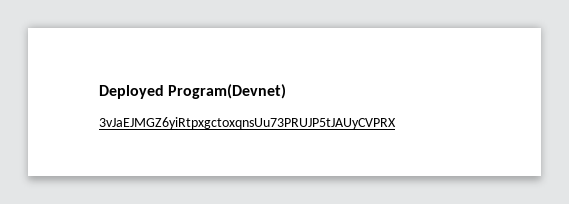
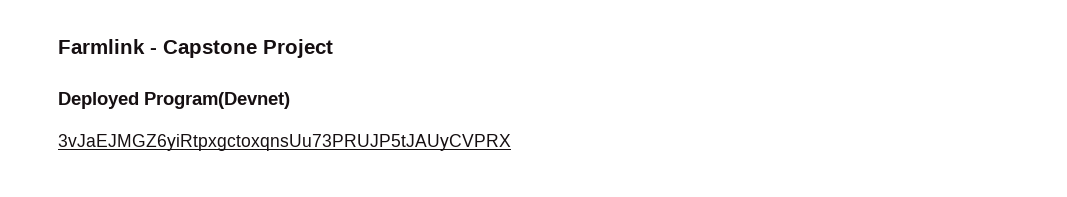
+ Farmlink - Capstone Project

